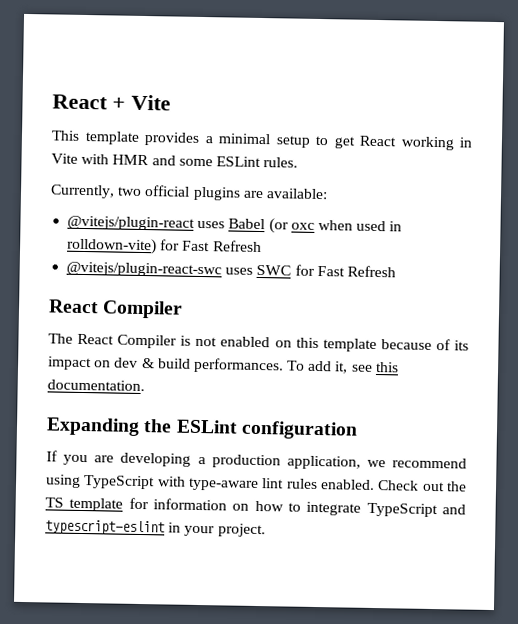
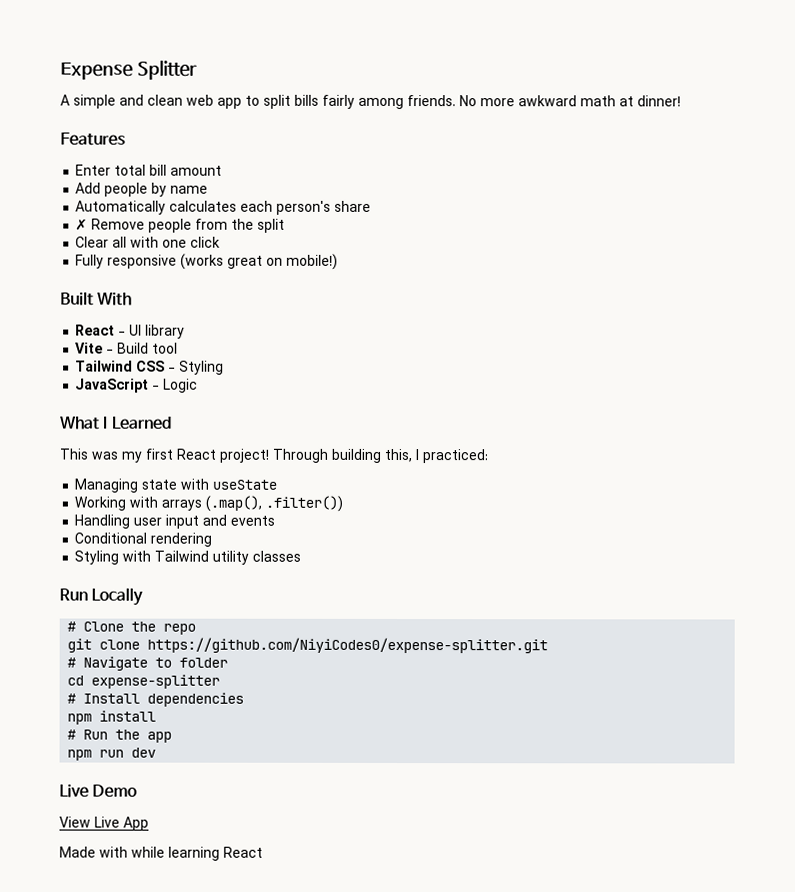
- React + Vite
- This template provides a minimal setup to get React working in Vite with HMR and some ESLint rules.
- Currently, two official plugins are available:
- @vitejs/plugin-react uses Babel (or oxc when used in rolldown-vite) for Fast Refresh
- @vitejs/plugin-react-swc uses SWC for Fast Refresh
- React Compiler
- The React Compiler is not enabled on this template because of its impact on dev & build performances. To add it, see this documentation.
- Expanding the ESLint configuration
- If you are developing a production application, we recommend using TypeScript with type-aware lint rules enabled. Check out the TS template for information on how to integrate TypeScript and typescript-eslint in your project.
+ Expense Splitter
+ A simple and clean web app to split bills fairly among friends. No more awkward math at dinner!
+ Features
+ Enter total bill amount
+ Add people by name
+ Automatically calculates each person's share
+ ✗ Remove people from the split
+ Clear all with one click
+ Fully responsive (works great on mobile!)
+ Built With
+ React - UI library
+ Vite - Build tool
+ Tailwind CSS - Styling
+ JavaScript - Logic
+ What I Learned
+ This was my first React project! Through building this, I practiced:
+ Managing state with useState
+ Working with arrays (.map(), .filter())
+ Handling user input and events
+ Conditional rendering
+ Styling with Tailwind utility classes
+ Run Locally
+ # Clone the repo
+ git clone https://github.com/NiyiCodes0/expense-splitter.git
+ # Navigate to folder
+ cd expense-splitter
+ # Install dependencies
+ npm install
+ # Run the app
+ npm run dev
+ Live Demo
+ View Live App
+ Made with while learning React

